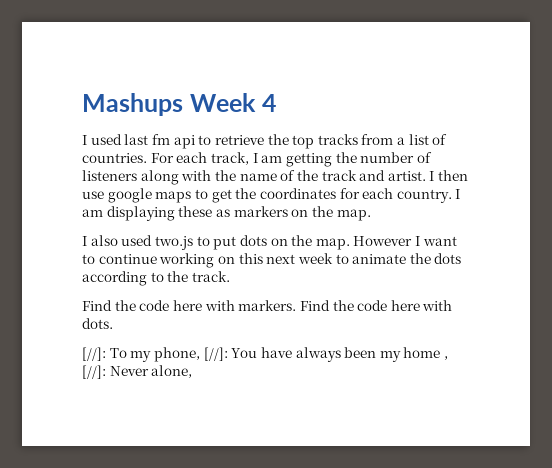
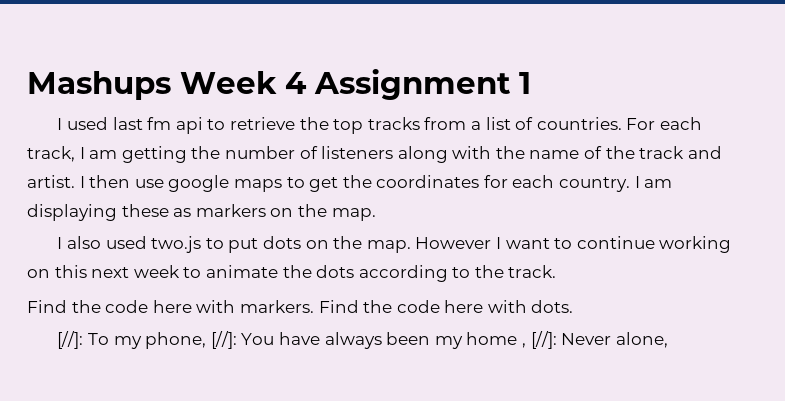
- Mashups Week 4
+ Mashups Week 4 Assignment 1

